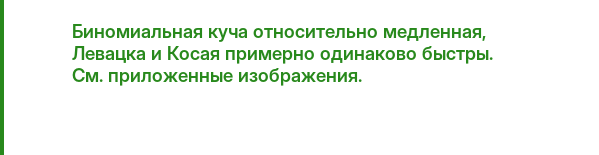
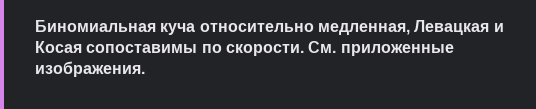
- Биномиальная куча относительно медленная, Левацка и Косая примерно одинаково быстры.
+ Биномиальная куча относительно медленная, Левацкая и Косая сопоставимы по скорости.

